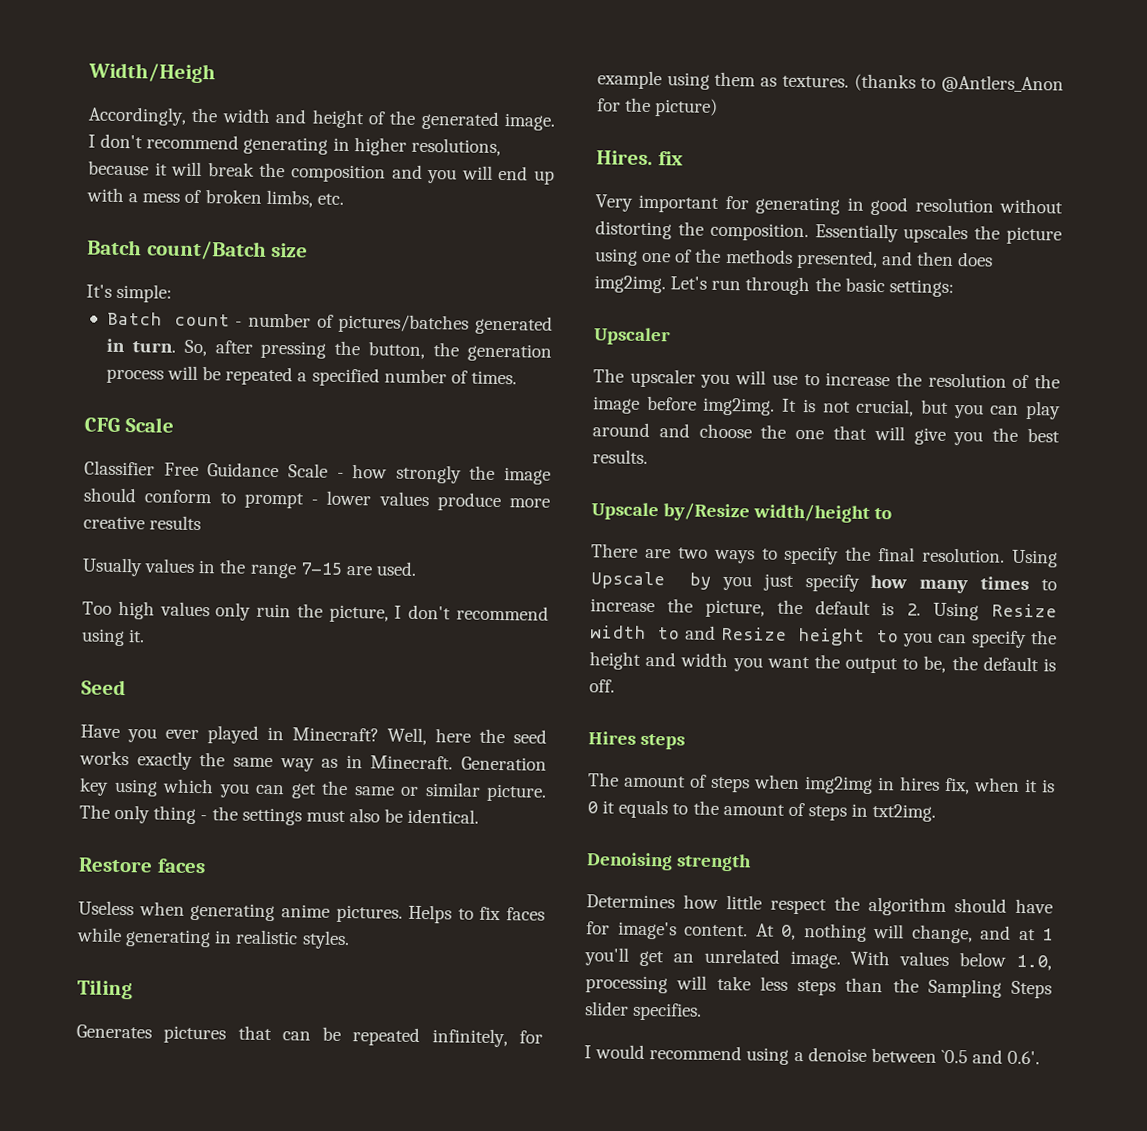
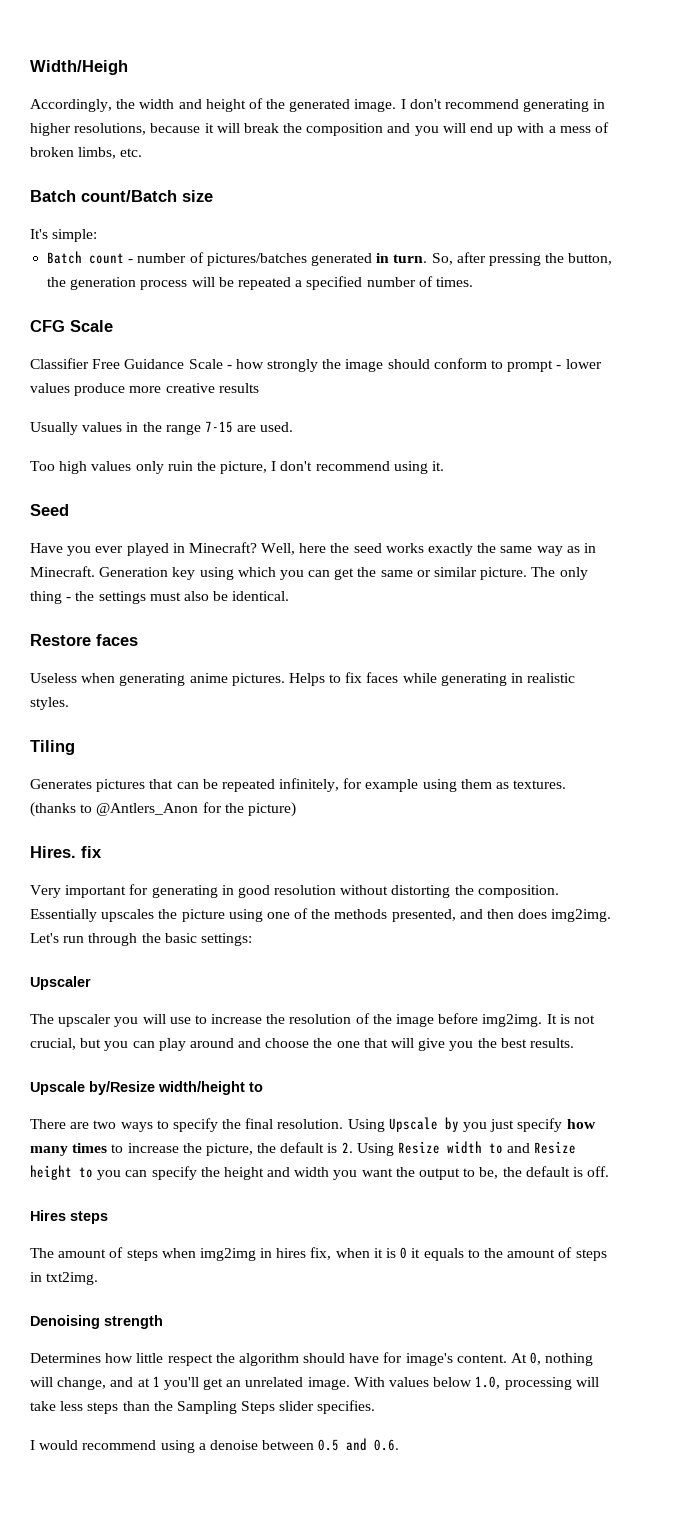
- I would recommend using a denoise between `0.5 and 0.6'.
+ I would recommend using a denoise between 0.5 and 0.6.

